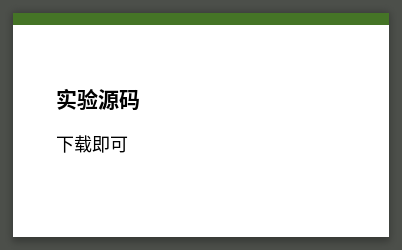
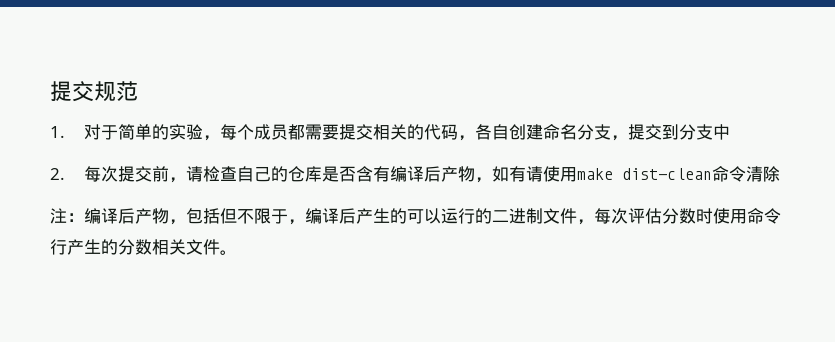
- 实验源码
- 下载即可
+ 提交规范
+ 1.对于简单的实验，每个成员都需要提交相关的代码，各自创建命名分支，提交到分支中
+ 2.每次提交前，请检查自己的仓库是否含有编译后产物，如有请使用make dist-clean命令清除
+ 注：编译后产物，包括但不限于，编译后产生的可以运行的二进制文件，每次评估分数时使用命令行产生的分数相关文件。

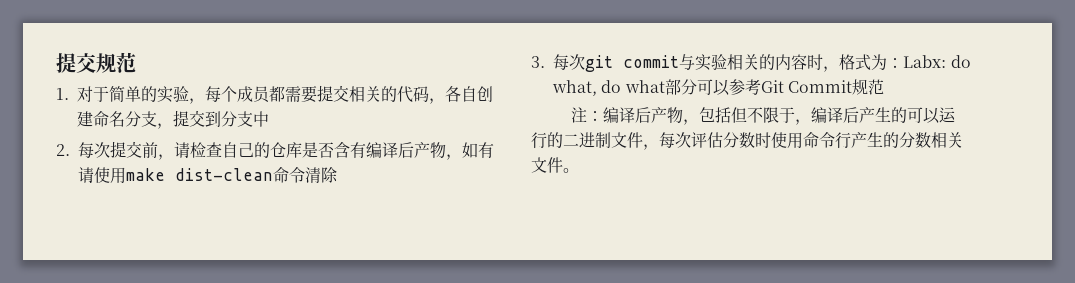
+ 3.每次git commit与实验相关的内容时，格式为：Labx: do what, do what部分可以参考Git Commit规范

